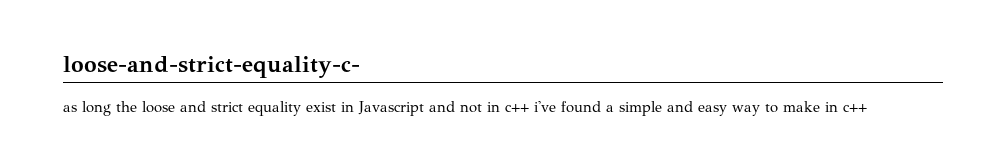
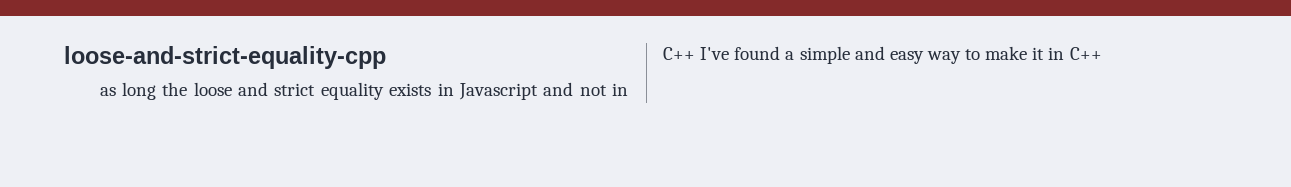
- loose-and-strict-equality-c-
+ loose-and-strict-equality-cpp
- as long the loose and strict equality exist in Javascript and not in c++ i've found a simple and easy way to make in c++
+ as long the loose and strict equality exists in Javascript and not in C++ I've found a simple and easy way to make it in C++

